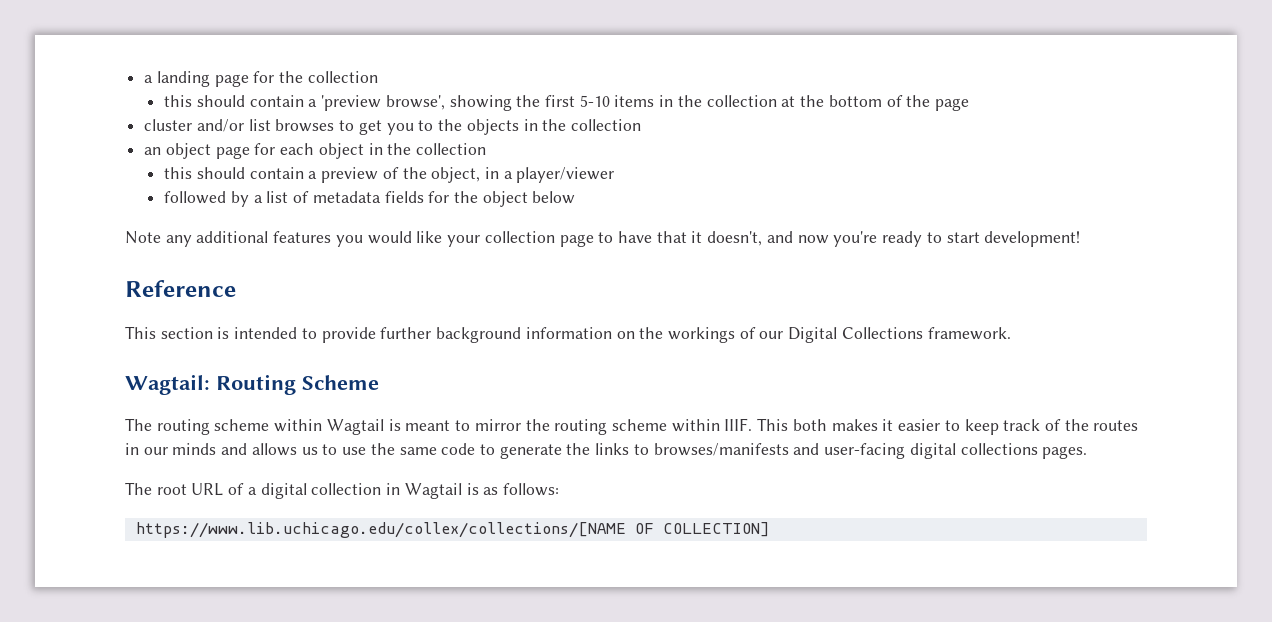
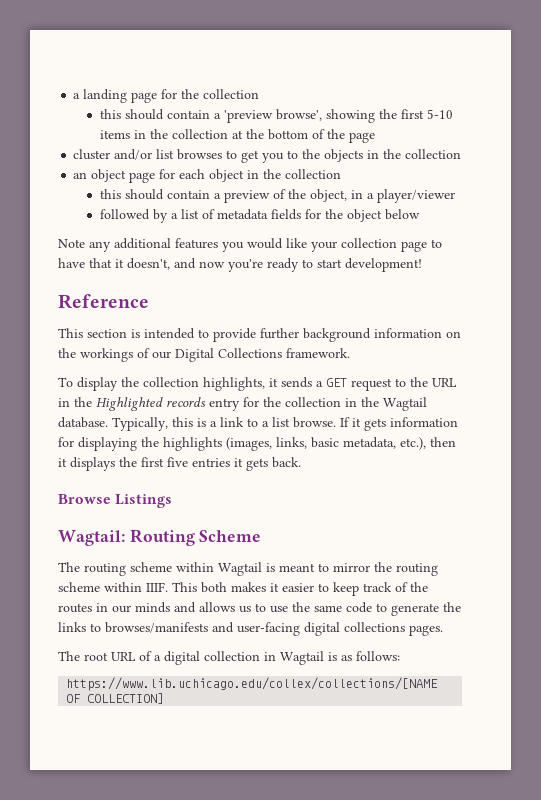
+ To display the collection highlights, it sends a GET request to the URL in the Highlighted records entry for the collection in the Wagtail database. Typically, this is a link to a list browse. If it gets information for displaying the highlights (images, links, basic metadata, etc.), then it displays the first five entries it gets back.
+ Browse Listings

